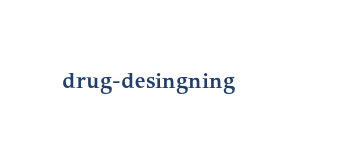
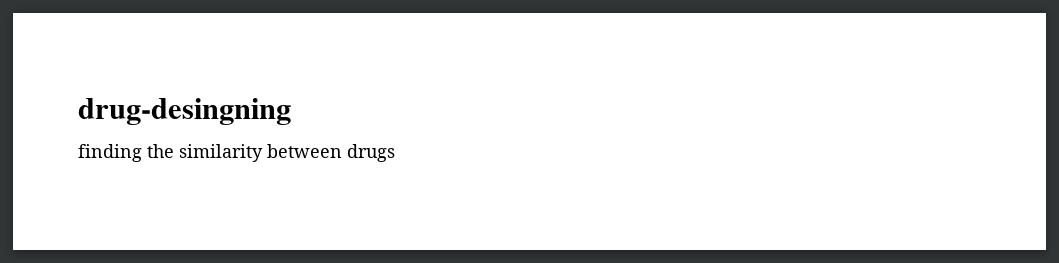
+ finding the similarity between drugs

